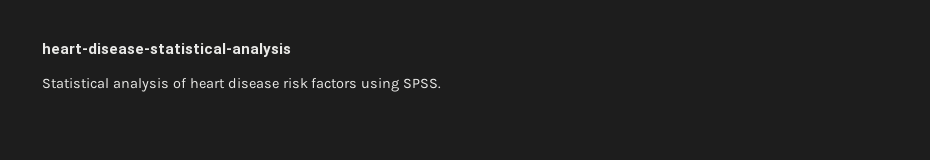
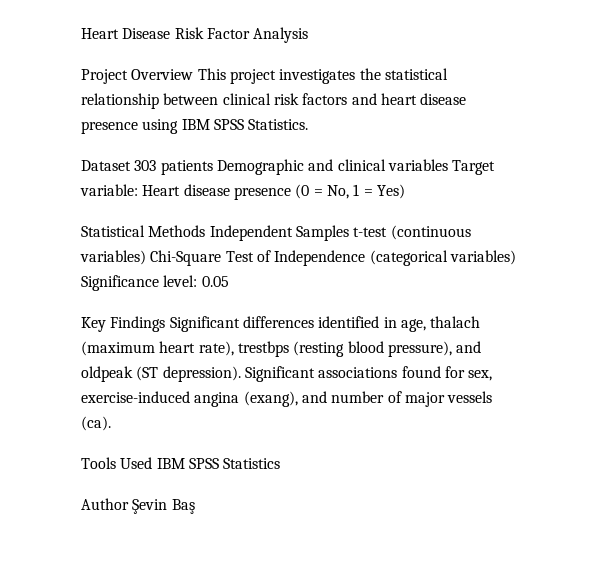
- heart-disease-statistical-analysis
- Statistical analysis of heart disease risk factors using SPSS.
+ Heart Disease Risk Factor Analysis
+ Project Overview This project investigates the statistical relationship between clinical risk factors and heart disease presence using IBM SPSS Statistics.
+ Dataset 303 patients Demographic and clinical variables Target variable: Heart disease presence (0 = No, 1 = Yes)
+ Statistical Methods Independent Samples t-test (continuous variables) Chi-Square Test of Independence (categorical variables) Significance level: 0.05
+ Key Findings Significant differences identified in age, thalach (maximum heart rate), trestbps (resting blood pressure), and oldpeak (ST depression). Significant associations found for sex, exercise-induced angina (exang), and number of major vessels (ca).
+ Tools Used IBM SPSS Statistics
+ Author Şevin Baş

